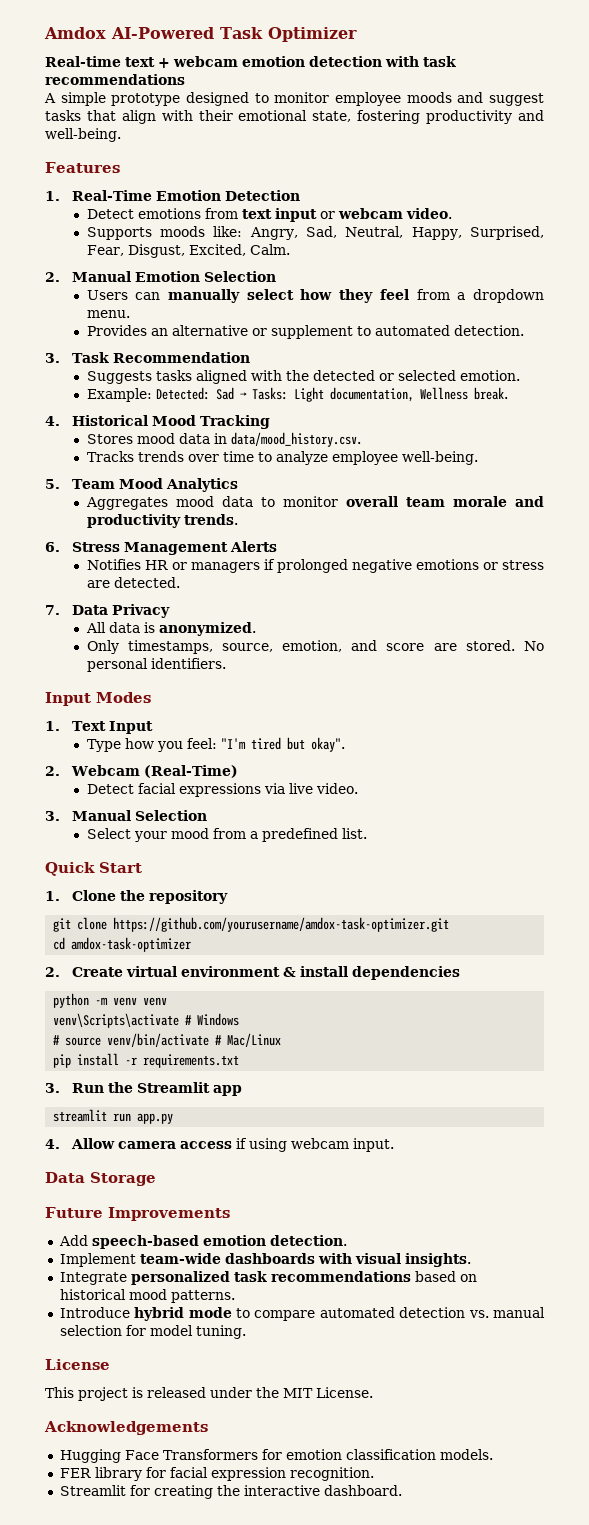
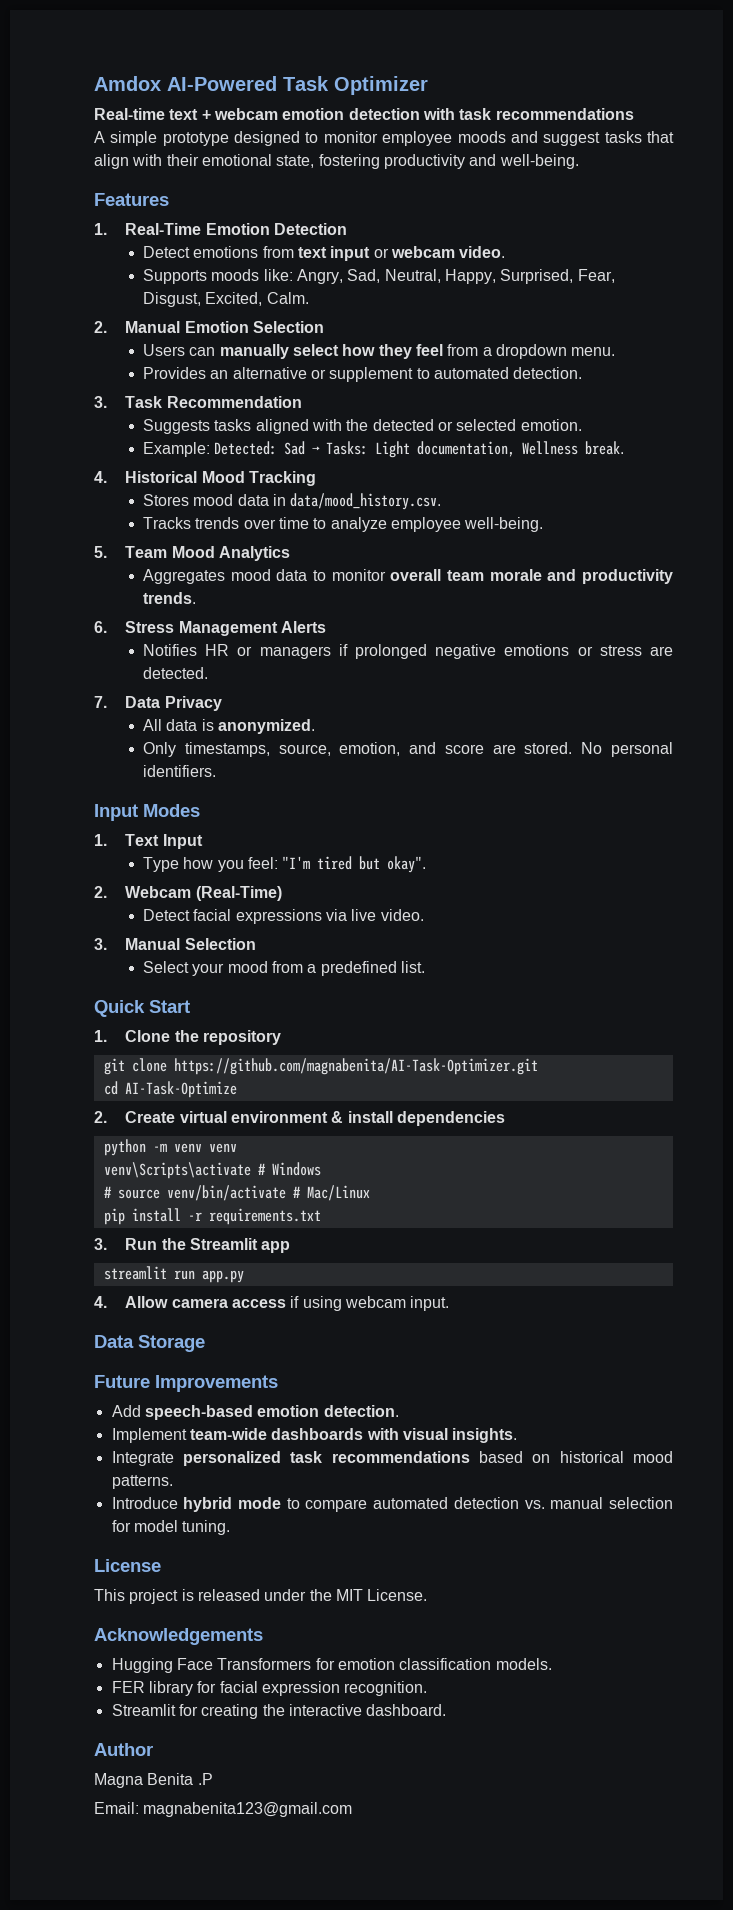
- git clone https://github.com/yourusername/amdox-task-optimizer.git
+ git clone https://github.com/magnabenita/AI-Task-Optimizer.git
- cd amdox-task-optimizer
+ cd AI-Task-Optimize
+ Author
+ Magna Benita .P
+ Email: magnabenita123@gmail.com

